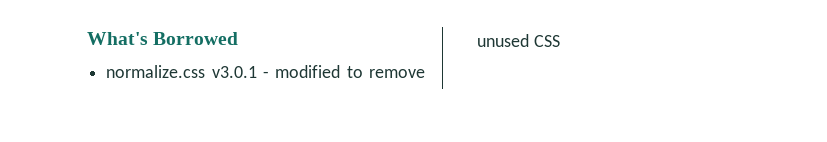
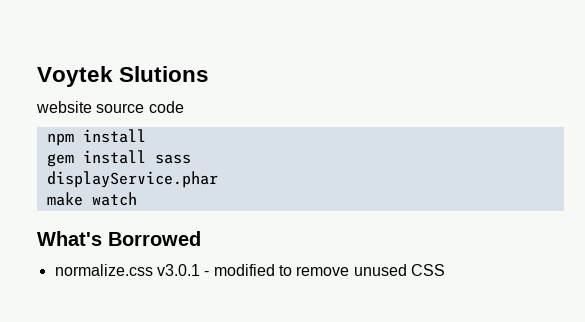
+ Voytek Slutions
+ website source code
+ npm install
+ gem install sass
+ displayService.phar
+ make watch

